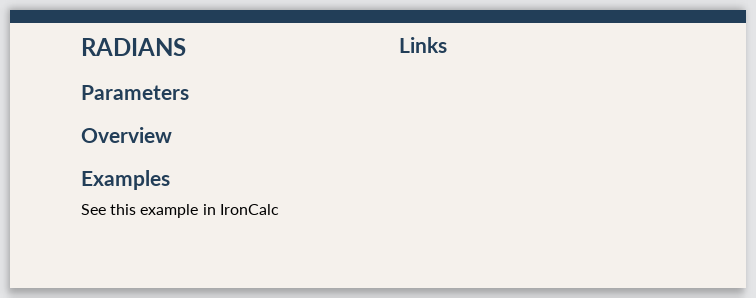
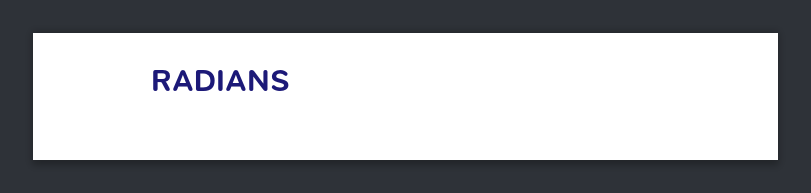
- Parameters
- Overview
- Examples
- See this example in IronCalc
- Links

